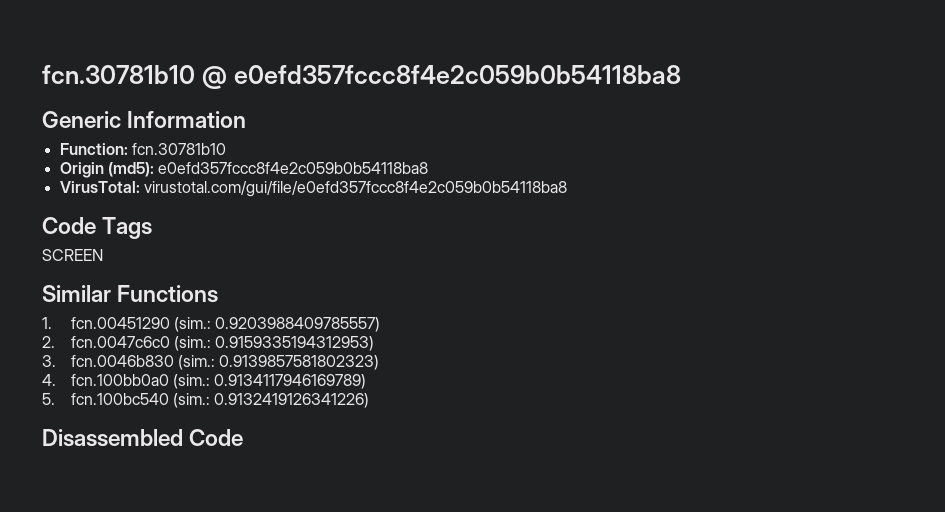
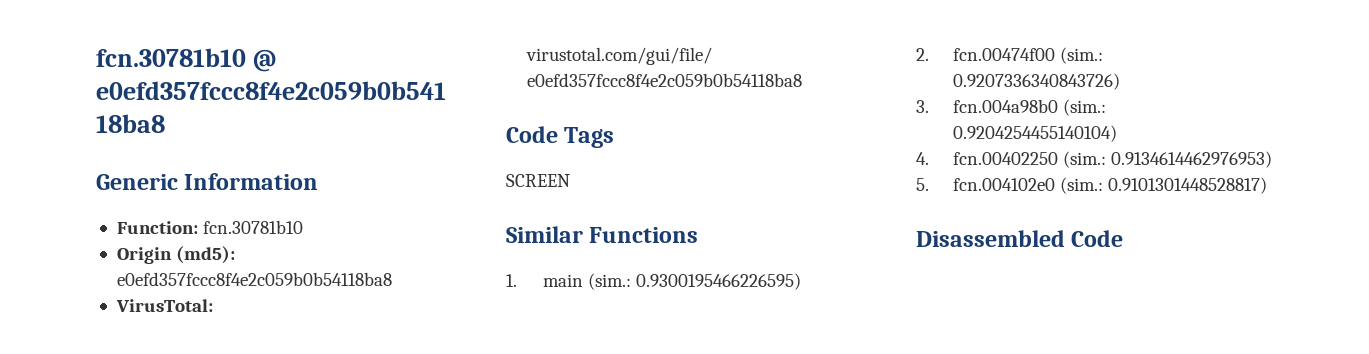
- 1. fcn.00451290 (sim.: 0.9203988409785557)
- 2. fcn.0047c6c0 (sim.: 0.9159335194312953)
- 3. fcn.0046b830 (sim.: 0.9139857581802323)
- 4. fcn.100bb0a0 (sim.: 0.9134117946169789)
- 5. fcn.100bc540 (sim.: 0.9132419126341226)
+ 1. main (sim.: 0.9300195466226595)
+ 2. fcn.00474f00 (sim.: 0.9207336340843726)
+ 3. fcn.004a98b0 (sim.: 0.9204254455140104)
+ 4. fcn.00402250 (sim.: 0.9134614462976953)
+ 5. fcn.004102e0 (sim.: 0.9101301448528817)

